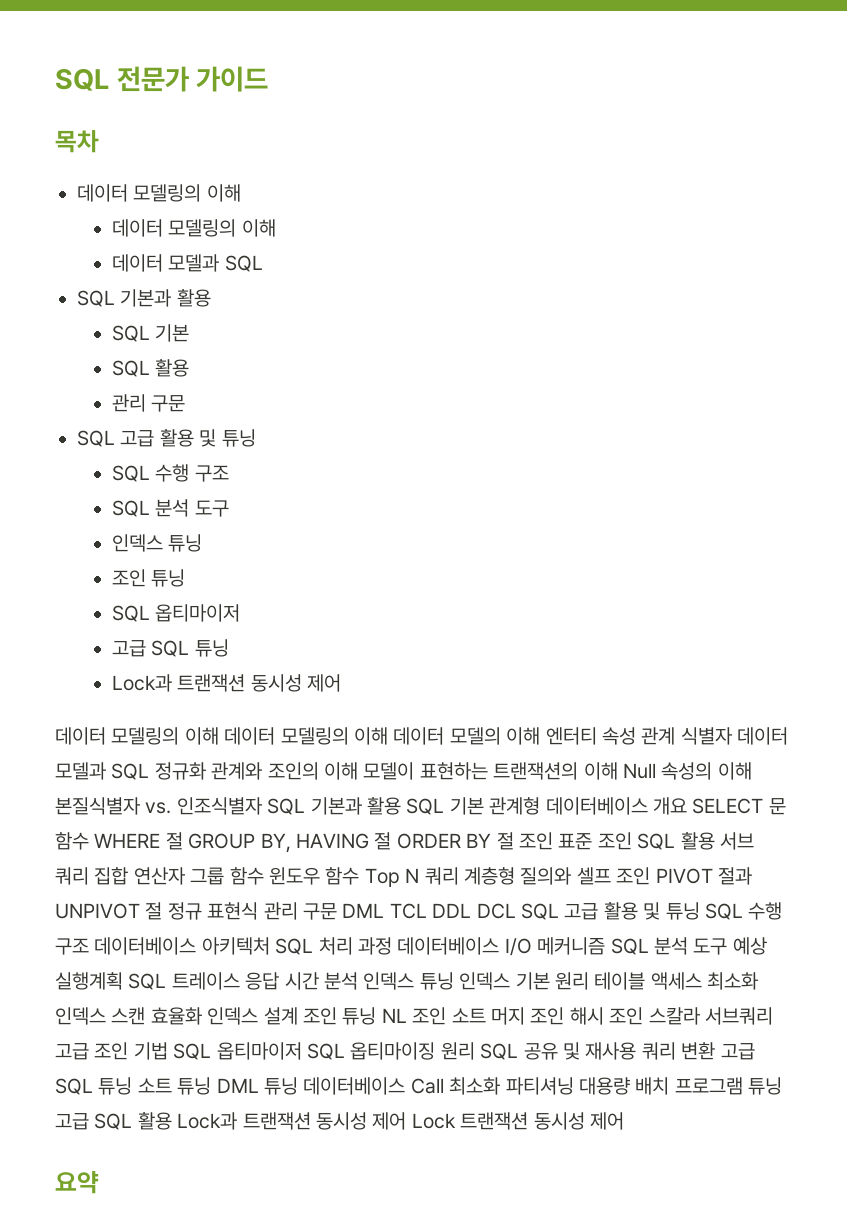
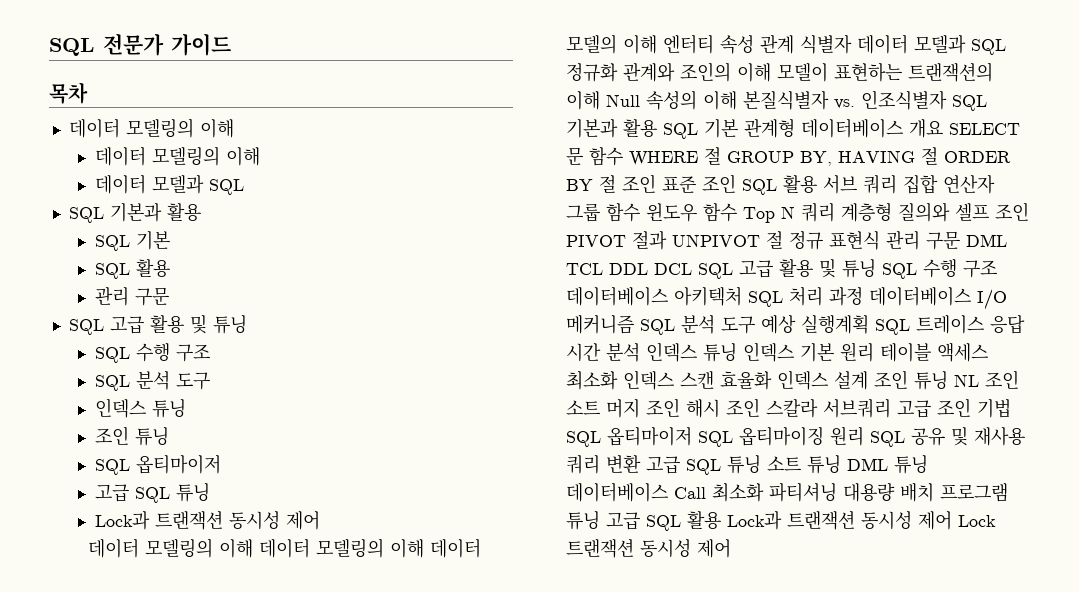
- 요약

